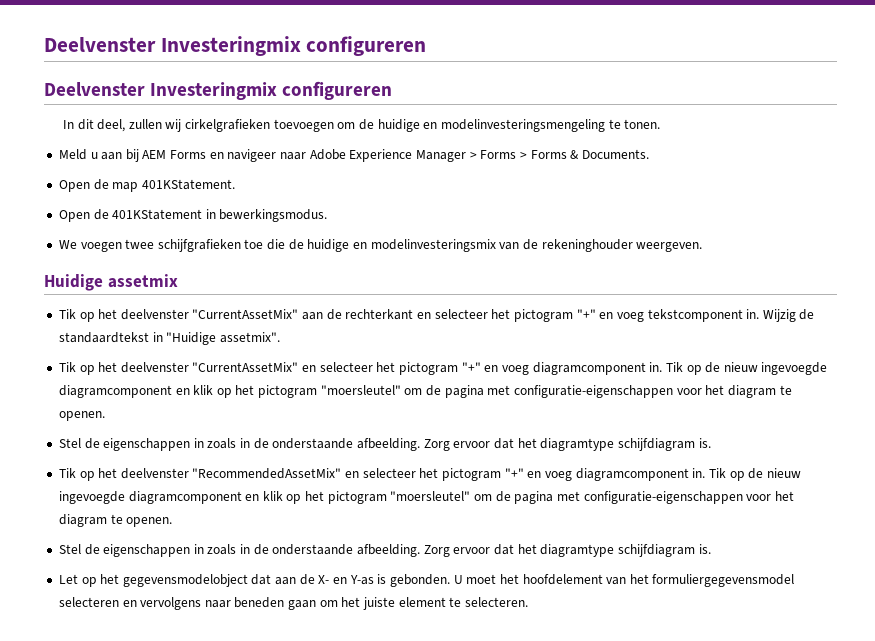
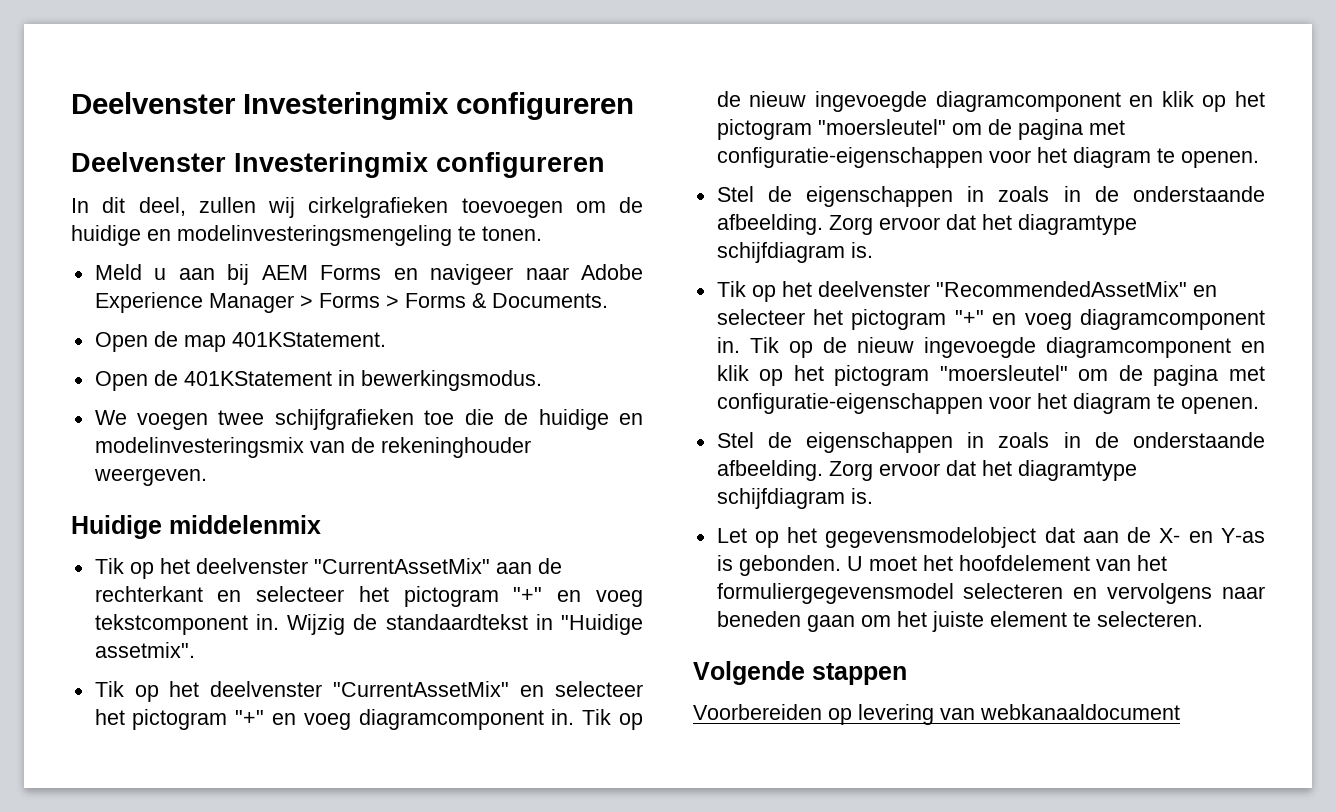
- Huidige assetmix
+ Huidige middelenmix
+ Volgende stappen
+ Voorbereiden op levering van webkanaaldocument

